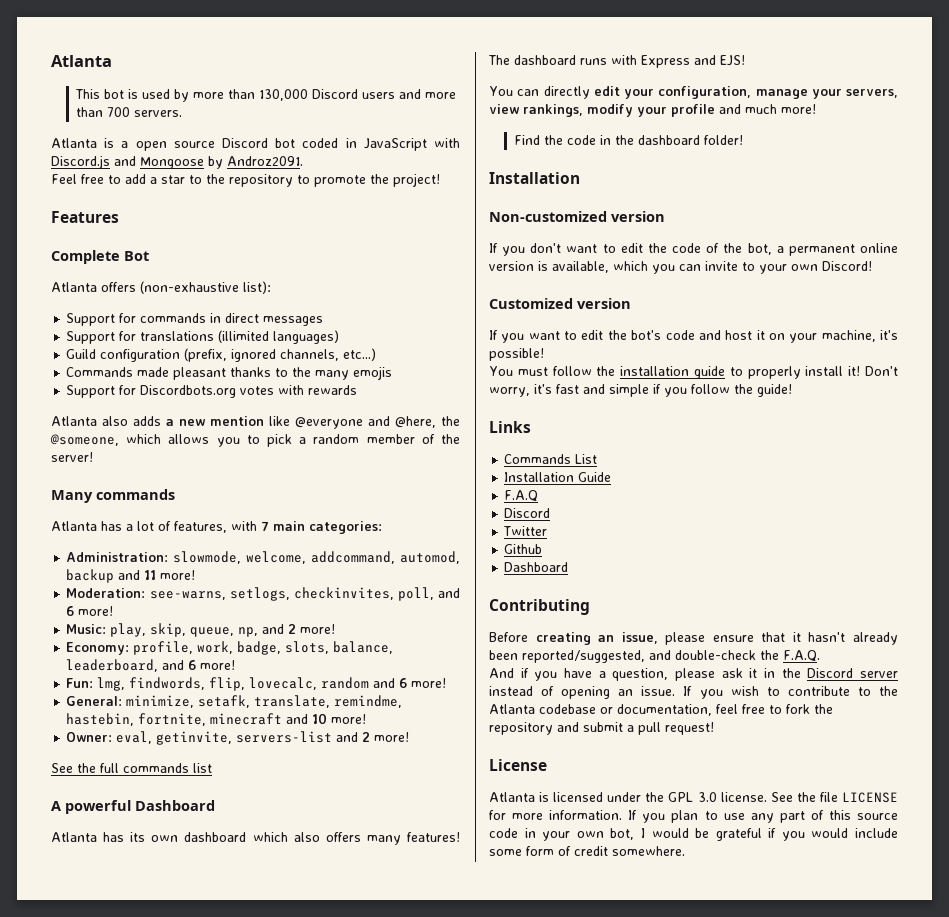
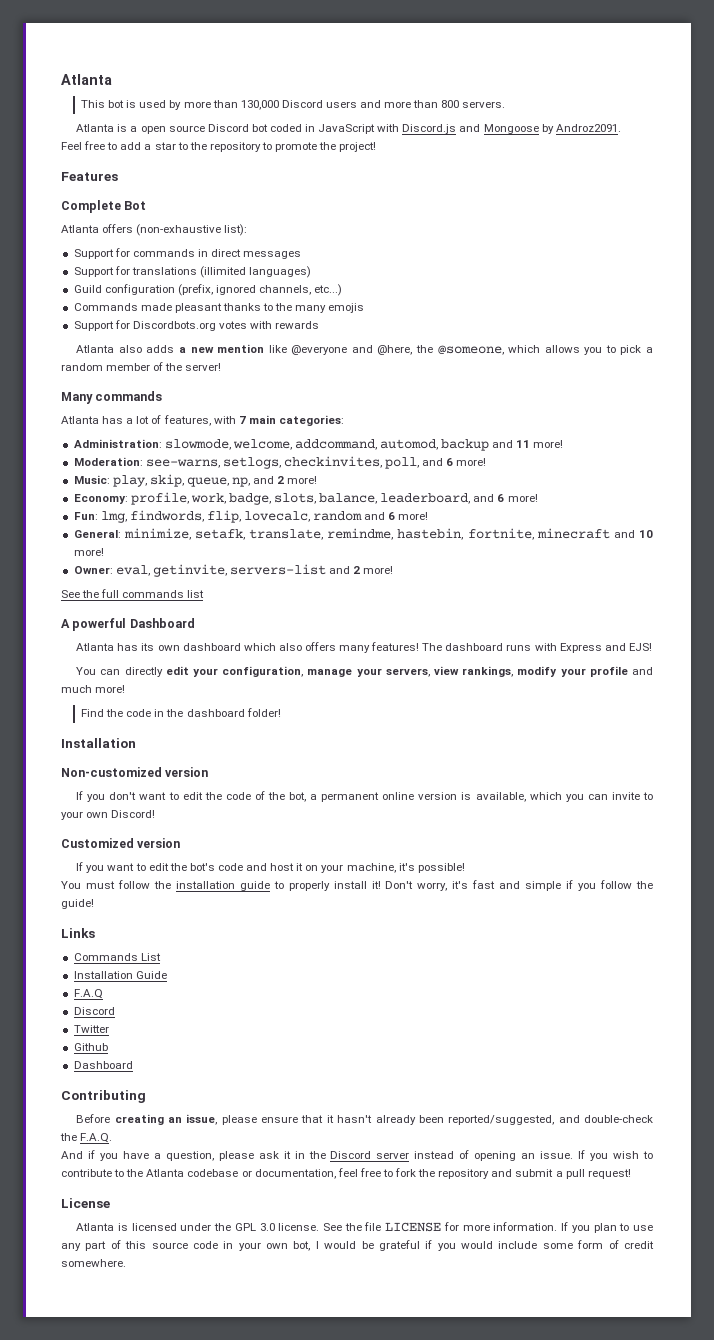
- This bot is used by more than 130,000 Discord users and more than 700 servers.
+ This bot is used by more than 130,000 Discord users and more than 800 servers.

